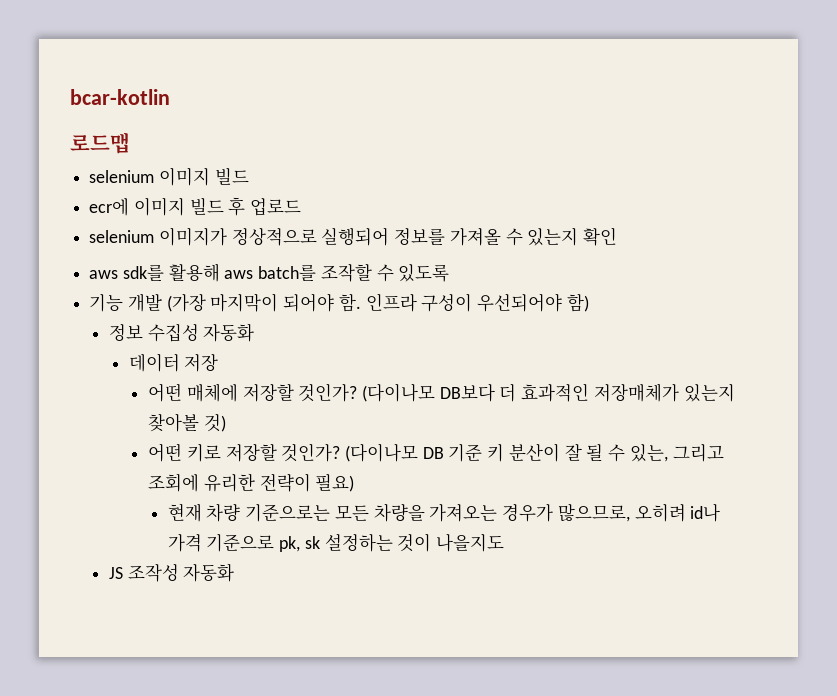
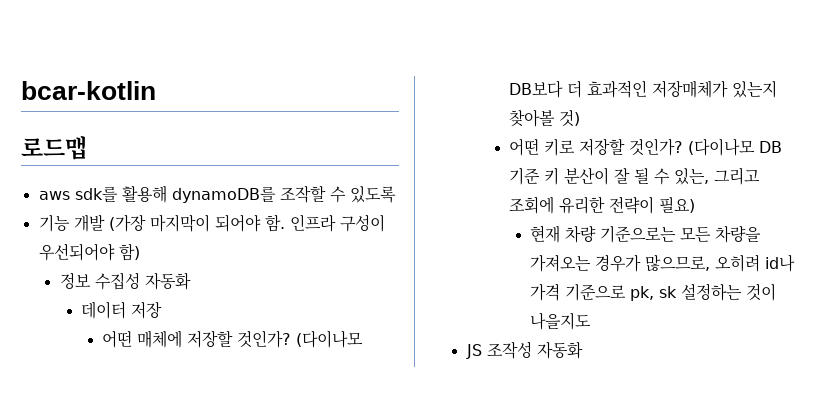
- selenium 이미지 빌드
- ecr에 이미지 빌드 후 업로드
- selenium 이미지가 정상적으로 실행되어 정보를 가져올 수 있는지 확인
- aws sdk를 활용해 aws batch를 조작할 수 있도록
+ aws sdk를 활용해 dynamoDB를 조작할 수 있도록

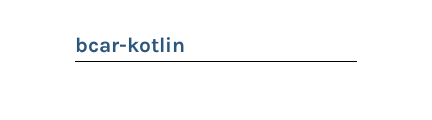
- 로드맵
- aws sdk를 활용해 dynamoDB를 조작할 수 있도록
- 기능 개발 (가장 마지막이 되어야 함. 인프라 구성이 우선되어야 함)
- 정보 수집성 자동화
- 데이터 저장
- 어떤 매체에 저장할 것인가? (다이나모 DB보다 더 효과적인 저장매체가 있는지 찾아볼 것)
- 어떤 키로 저장할 것인가? (다이나모 DB 기준 키 분산이 잘 될 수 있는, 그리고 조회에 유리한 전략이 필요)
- 현재 차량 기준으로는 모든 차량을 가져오는 경우가 많으므로, 오히려 id나 가격 기준으로 pk, sk 설정하는 것이 나을지도
- JS 조작성 자동화

